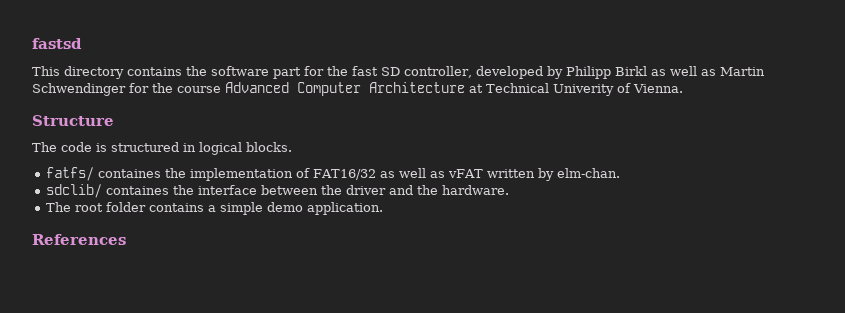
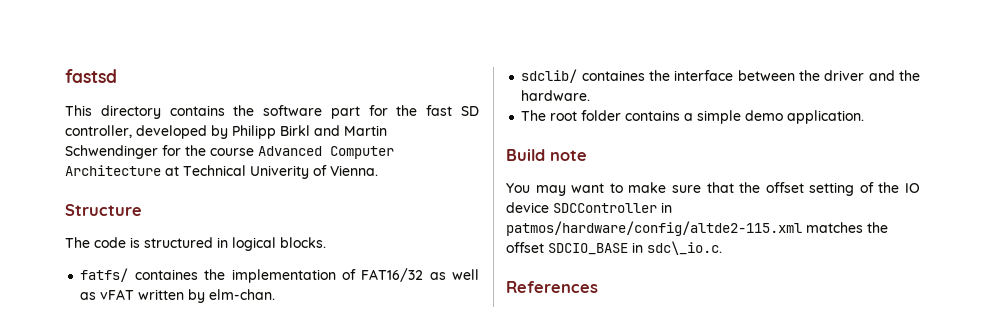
- This directory contains the software part for the fast SD controller, developed by Philipp Birkl as well as Martin Schwendinger for the course Advanced Computer Architecture at Technical Univerity of Vienna.
+ This directory contains the software part for the fast SD controller, developed by Philipp Birkl and Martin Schwendinger for the course Advanced Computer Architecture at Technical Univerity of Vienna.
+ Build note
+ You may want to make sure that the offset setting of the IO device SDCController in patmos/hardware/config/altde2-115.xml matches the offset SDCIO_BASE in sdc\_io.c.

